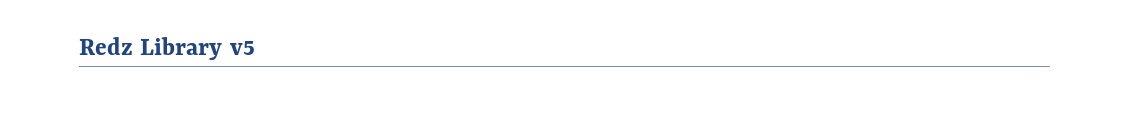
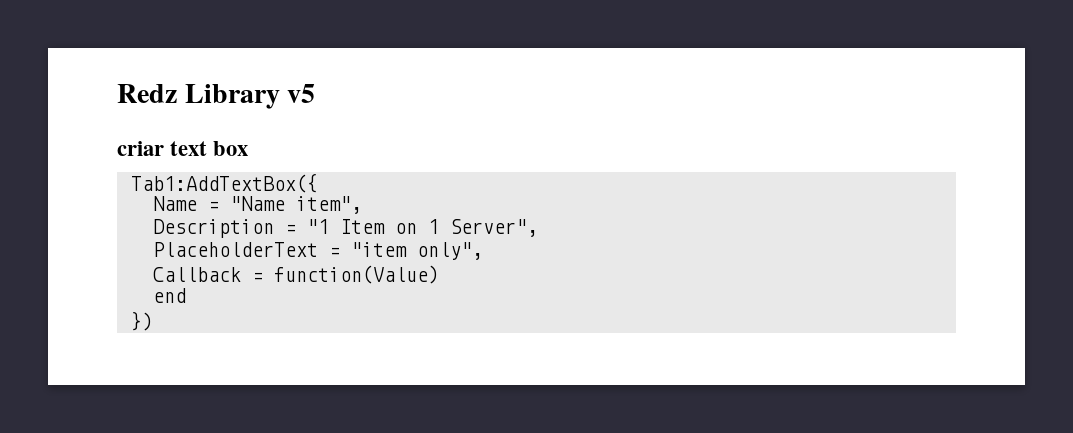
+ criar text box
+ Tab1:AddTextBox({
+ Name = "Name item",
+ Description = "1 Item on 1 Server",
+ PlaceholderText = "item only",
+ Callback = function(Value)
+ end
+ })

